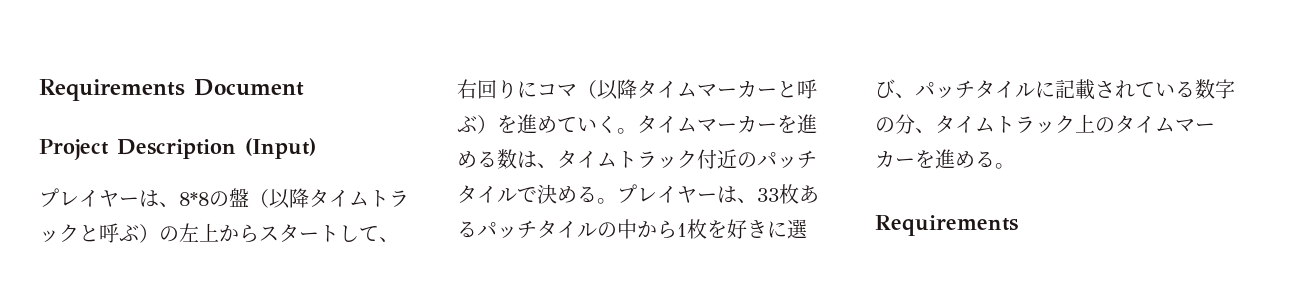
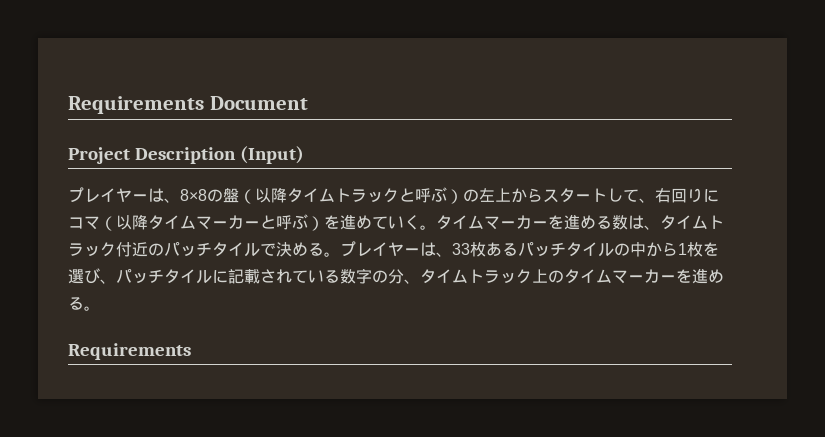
- プレイヤーは、8*8の盤（以降タイムトラックと呼ぶ）の左上からスタートして、右回りにコマ（以降タイムマーカーと呼ぶ）を進めていく。
+ プレイヤーは、8×8の盤（以降タイムトラックと呼ぶ）の左上からスタートして、右回りにコマ（以降タイムマーカーと呼ぶ）を進めていく。
- プレイヤーは、33枚あるパッチタイルの中から1枚を好きに選び、パッチタイルに記載されている数字の分、タイムトラック上のタイムマーカーを進める。
+ プレイヤーは、33枚あるパッチタイルの中から1枚を選び、パッチタイルに記載されている数字の分、タイムトラック上のタイムマーカーを進める。

